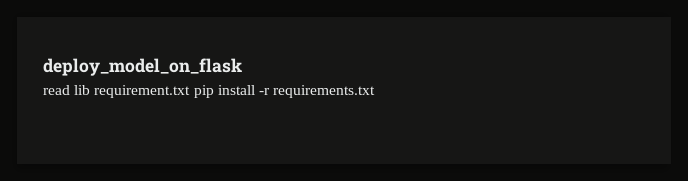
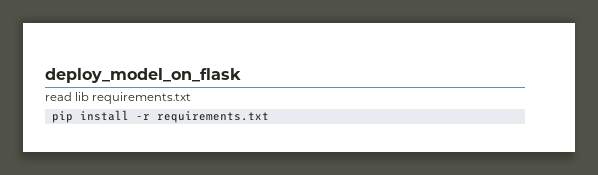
- read lib requirement.txt pip install -r requirements.txt
+ read lib requirements.txt
+ pip install -r requirements.txt

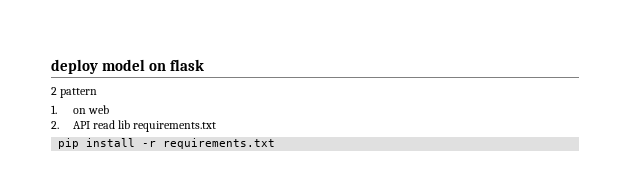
- deploy_model_on_flask
- read lib requirements.txt
+ deploy model on flask
+ 2 pattern
+ 1. on web
+ 2. API read lib requirements.txt

